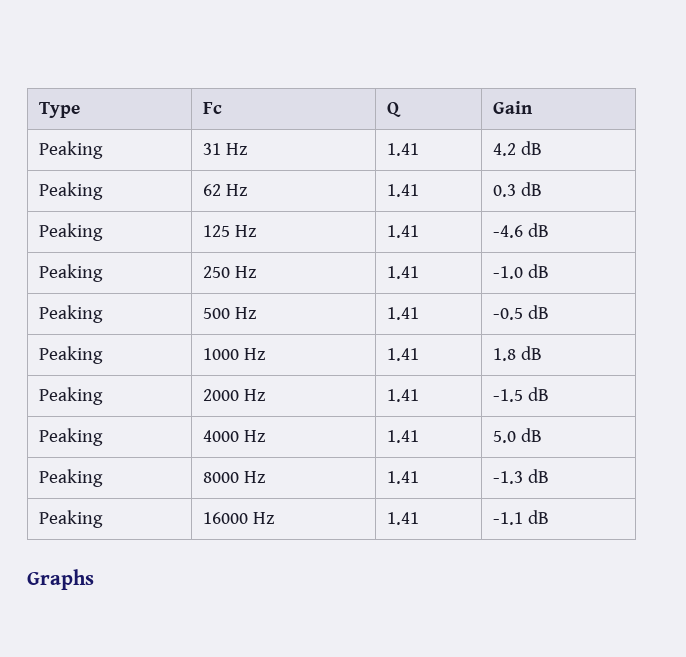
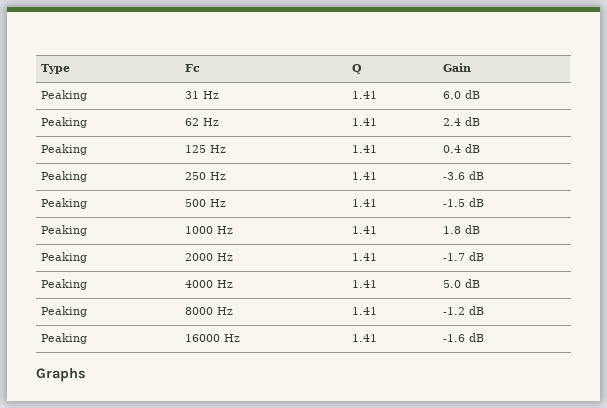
- Peaking | 31 Hz | 1.41 | 4.2 dB
+ Peaking | 31 Hz | 1.41 | 6.0 dB
- Peaking | 62 Hz | 1.41 | 0.3 dB
+ Peaking | 62 Hz | 1.41 | 2.4 dB
- Peaking | 125 Hz | 1.41 | -4.6 dB
+ Peaking | 125 Hz | 1.41 | 0.4 dB
- Peaking | 250 Hz | 1.41 | -1.0 dB
+ Peaking | 250 Hz | 1.41 | -3.6 dB
- Peaking | 500 Hz | 1.41 | -0.5 dB
+ Peaking | 500 Hz | 1.41 | -1.5 dB
- Peaking | 2000 Hz | 1.41 | -1.5 dB
+ Peaking | 2000 Hz | 1.41 | -1.7 dB
- Peaking | 8000 Hz | 1.41 | -1.3 dB
+ Peaking | 8000 Hz | 1.41 | -1.2 dB
- Peaking | 16000 Hz | 1.41 | -1.1 dB
+ Peaking | 16000 Hz | 1.41 | -1.6 dB

